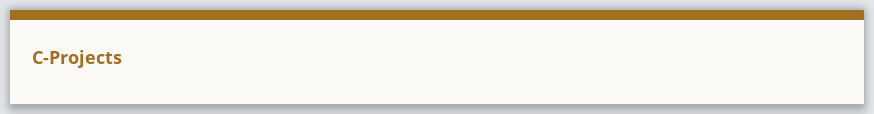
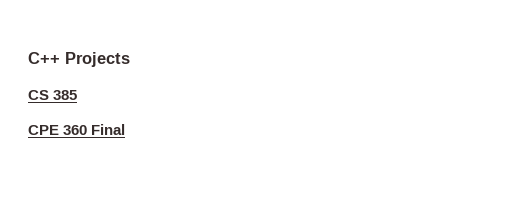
- C-Projects
+ C++ Projects
+ CS 385
+ CPE 360 Final

